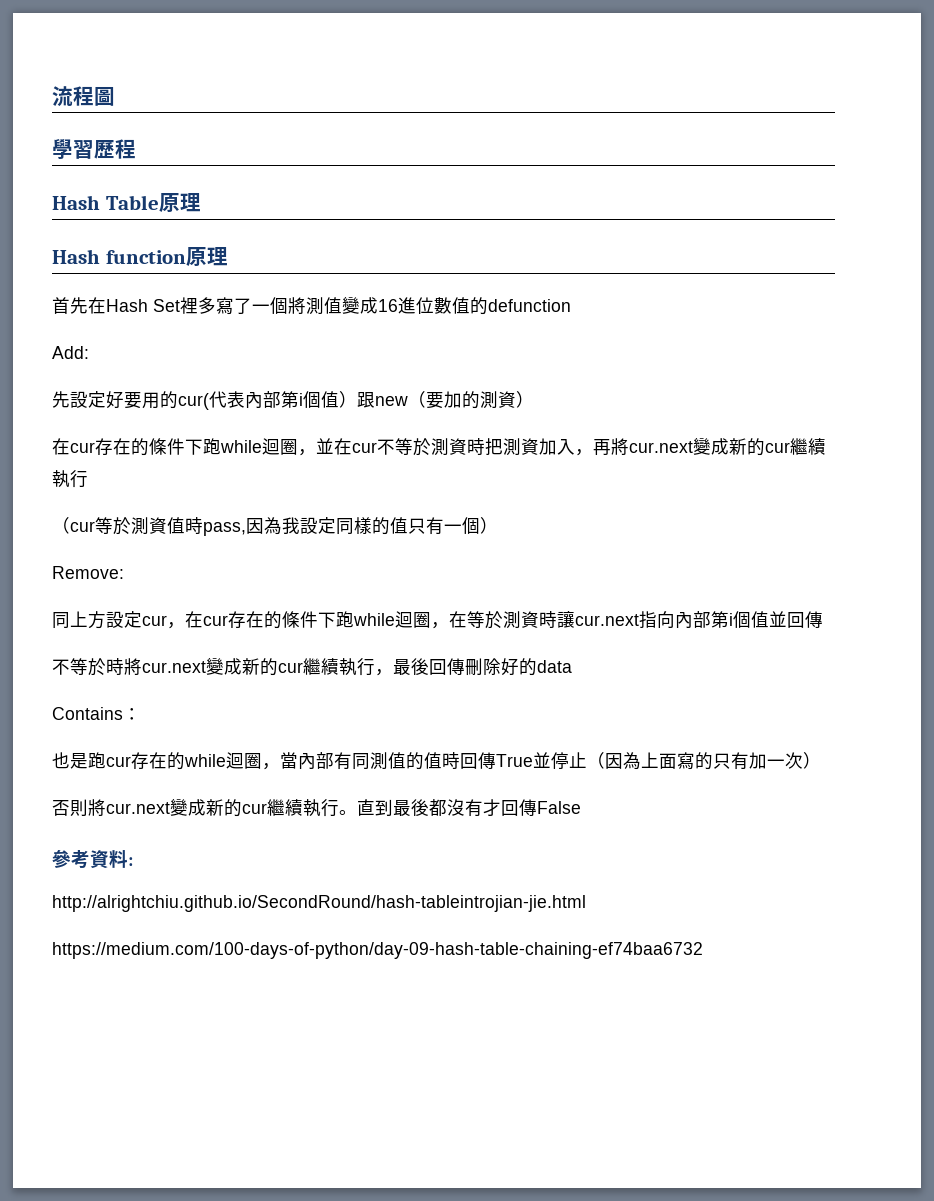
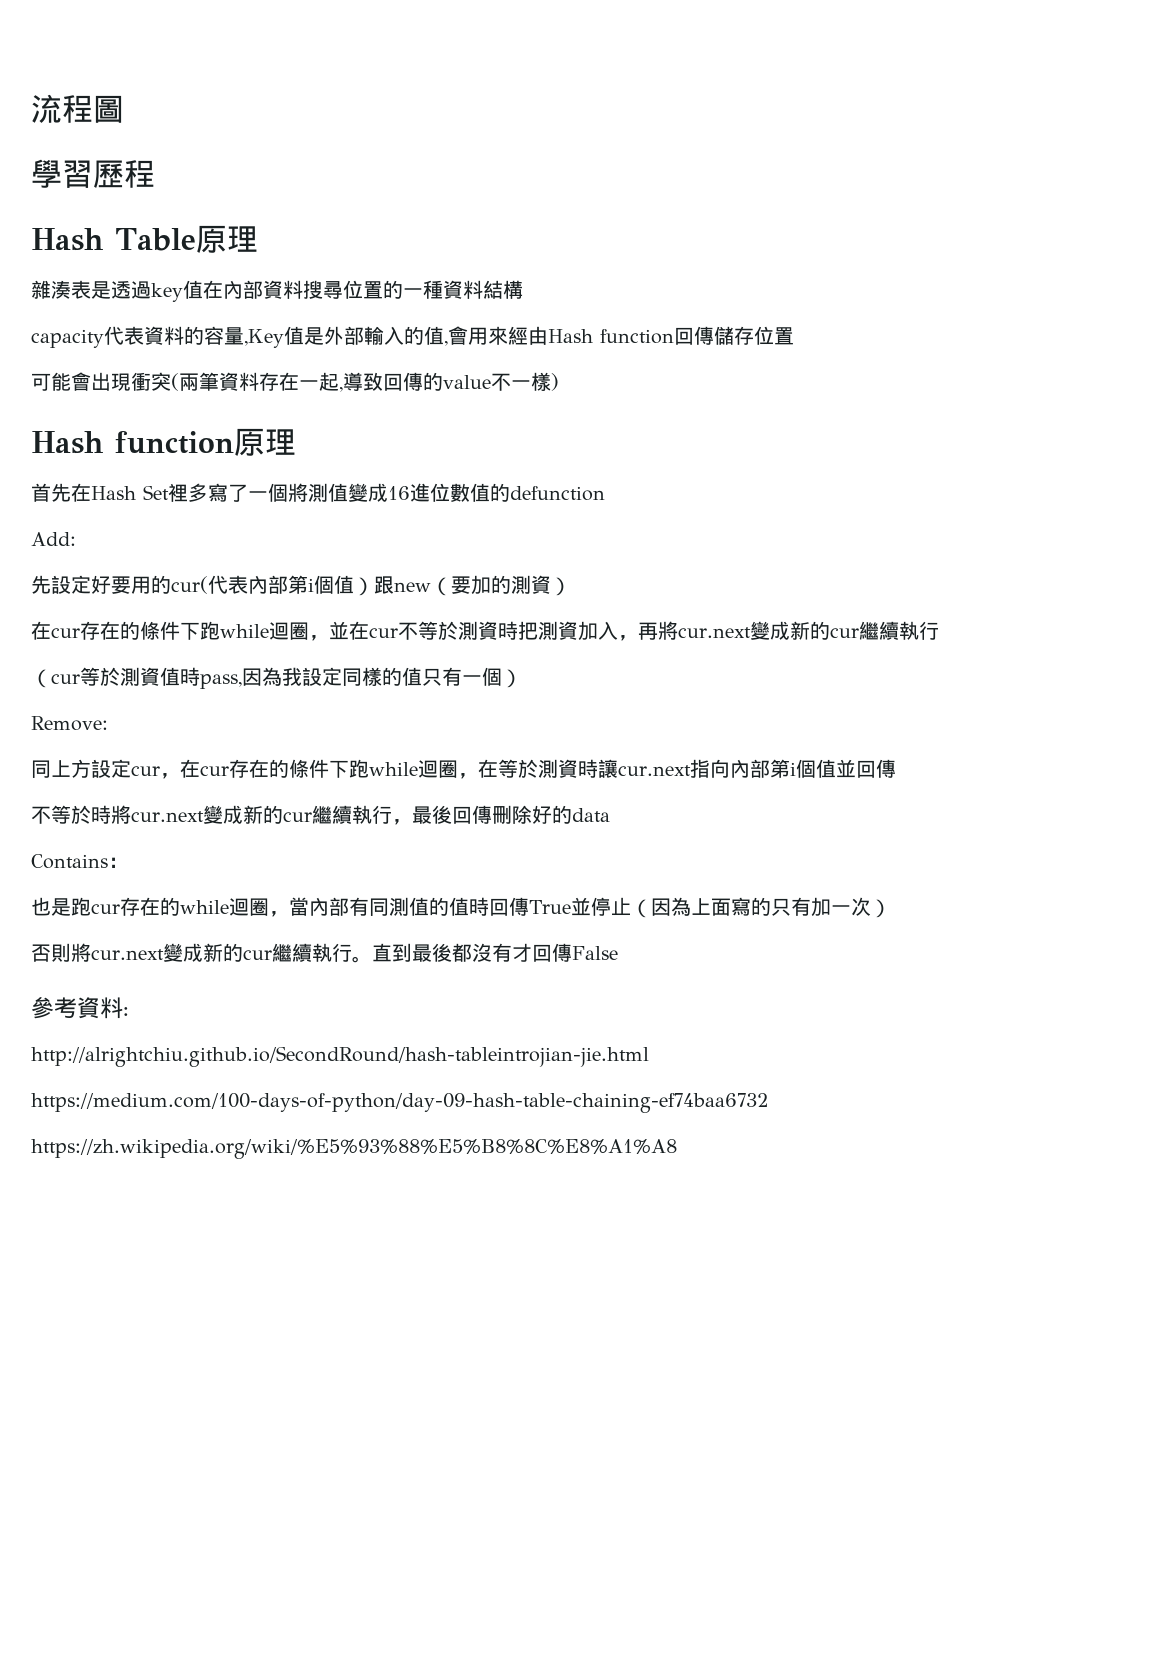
+ 雜湊表是透過key值在內部資料搜尋位置的一種資料結構
+ capacity代表資料的容量,Key值是外部輸入的值,會用來經由Hash function回傳儲存位置
+ 可能會出現衝突(兩筆資料存在一起,導致回傳的value不一樣)
+ https://zh.wikipedia.org/wiki/%E5%93%88%E5%B8%8C%E8%A1%A8

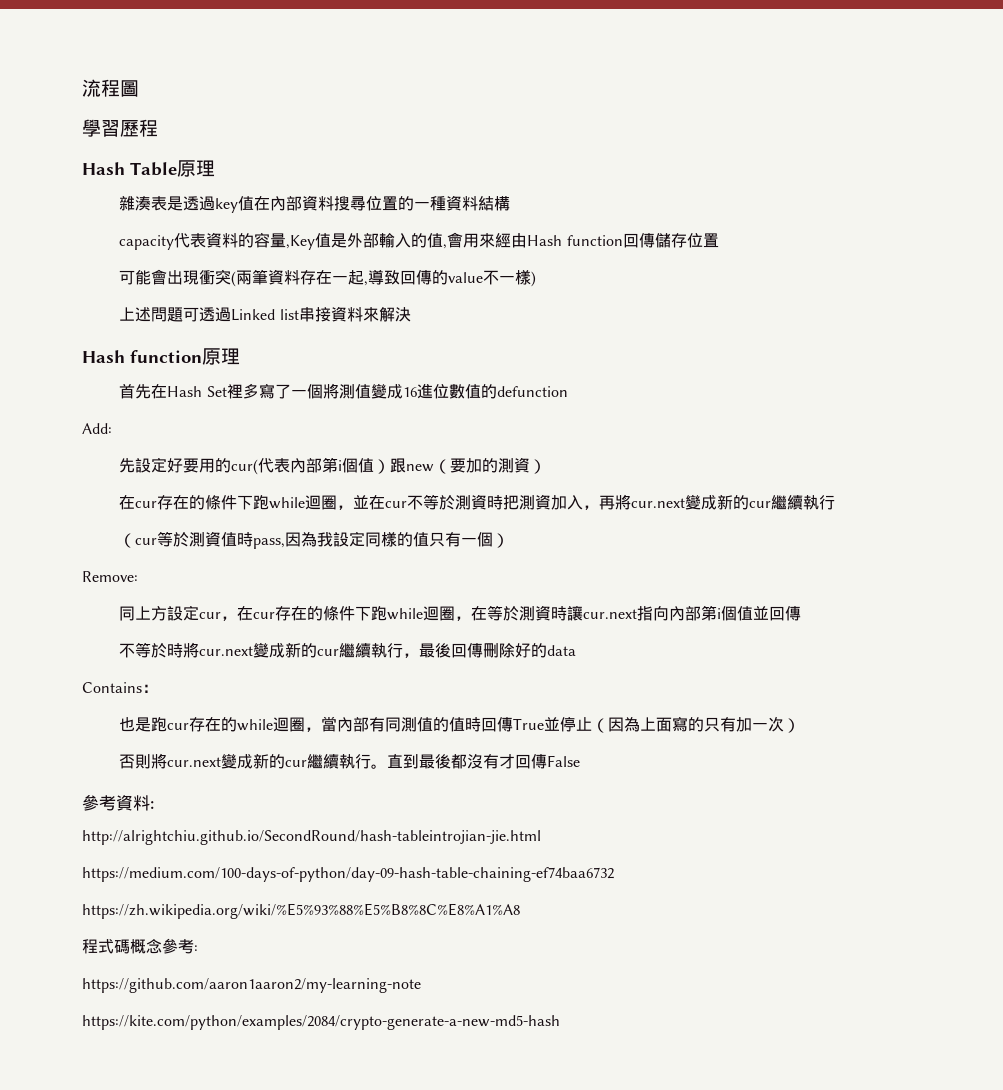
+ 上述問題可透過Linked list串接資料來解決
+ 程式碼概念參考:
+ https://github.com/aaron1aaron2/my-learning-note
+ https://kite.com/python/examples/2084/crypto-generate-a-new-md5-hash

